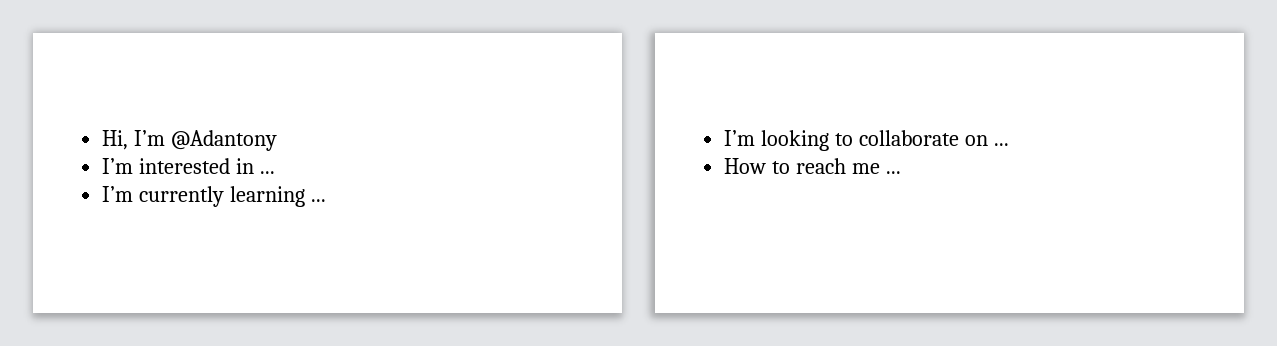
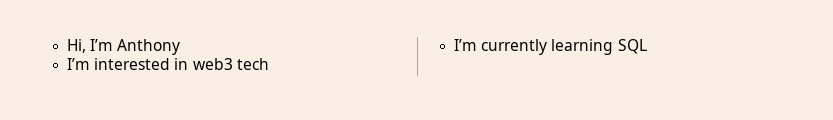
- Hi, I’m @Adantony
+ Hi, I’m Anthony
- I’m interested in ...
+ I’m interested in web3 tech
- I’m currently learning ...
- I’m looking to collaborate on ...
- How to reach me ...
+ I’m currently learning SQL

